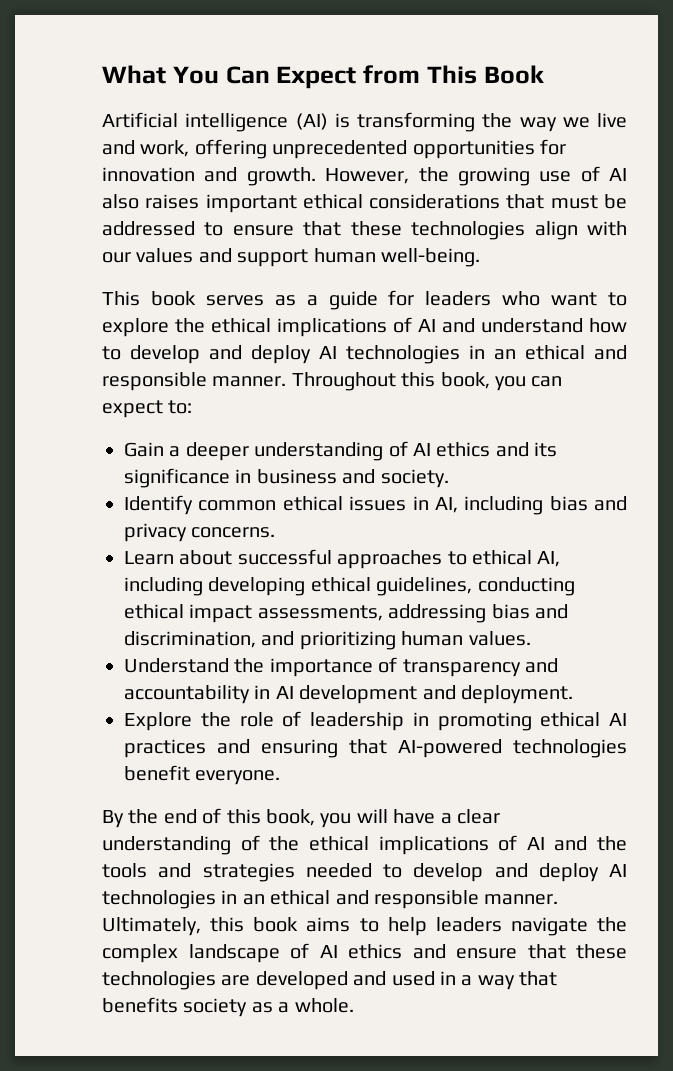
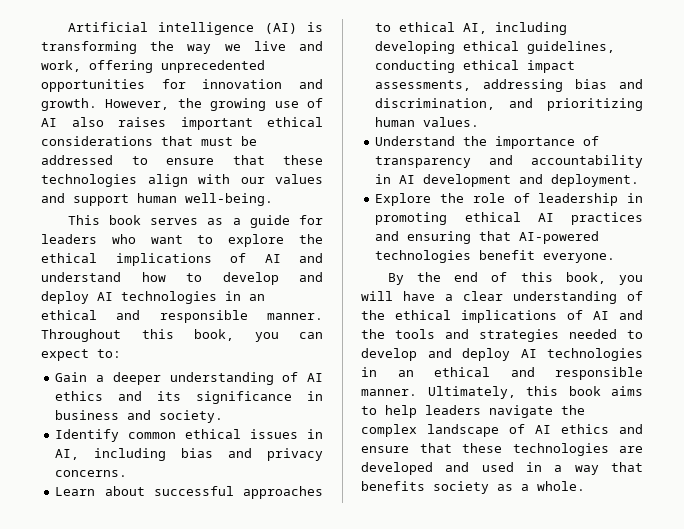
- What You Can Expect from This Book

